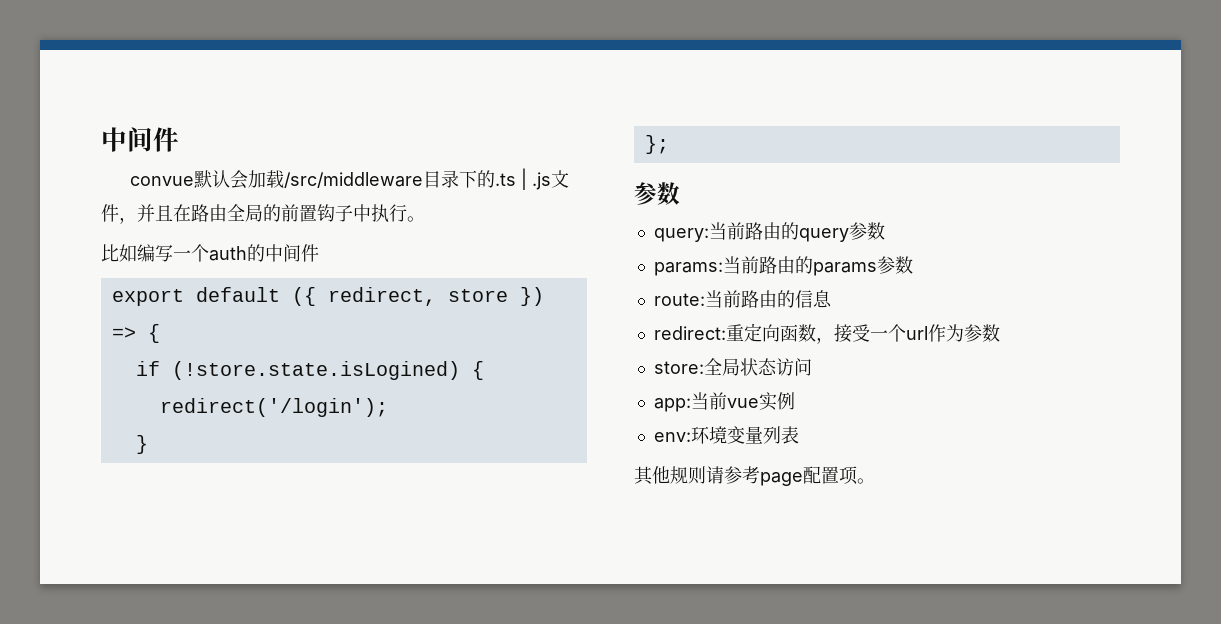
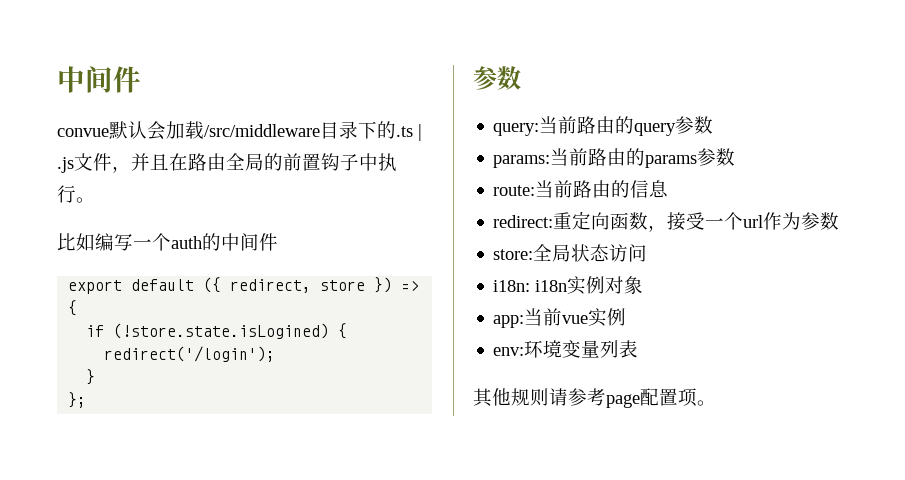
+ i18n: i18n实例对象

